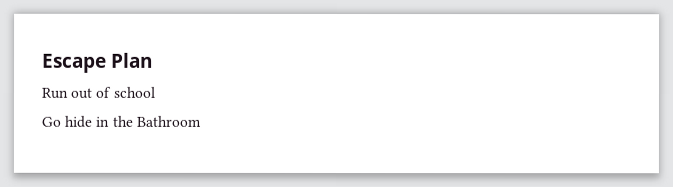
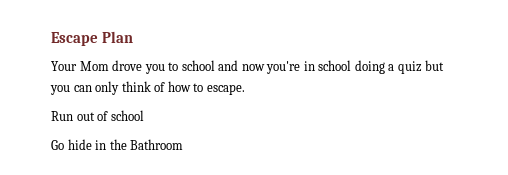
+ Your Mom drove you to school and now you're in school doing a quiz but you can only think of how to escape.

